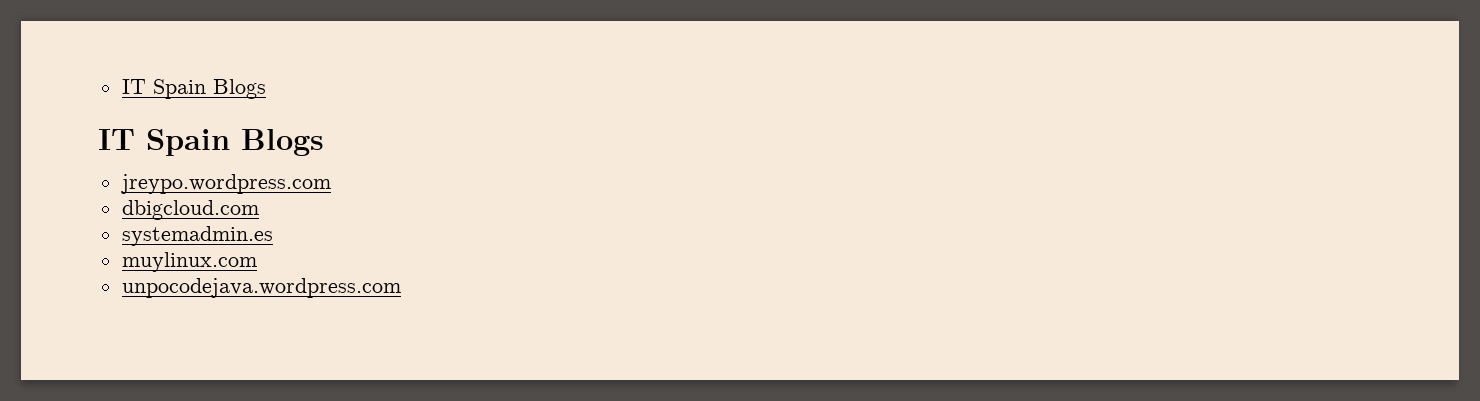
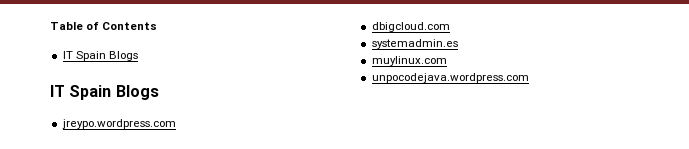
+ Table of Contents

